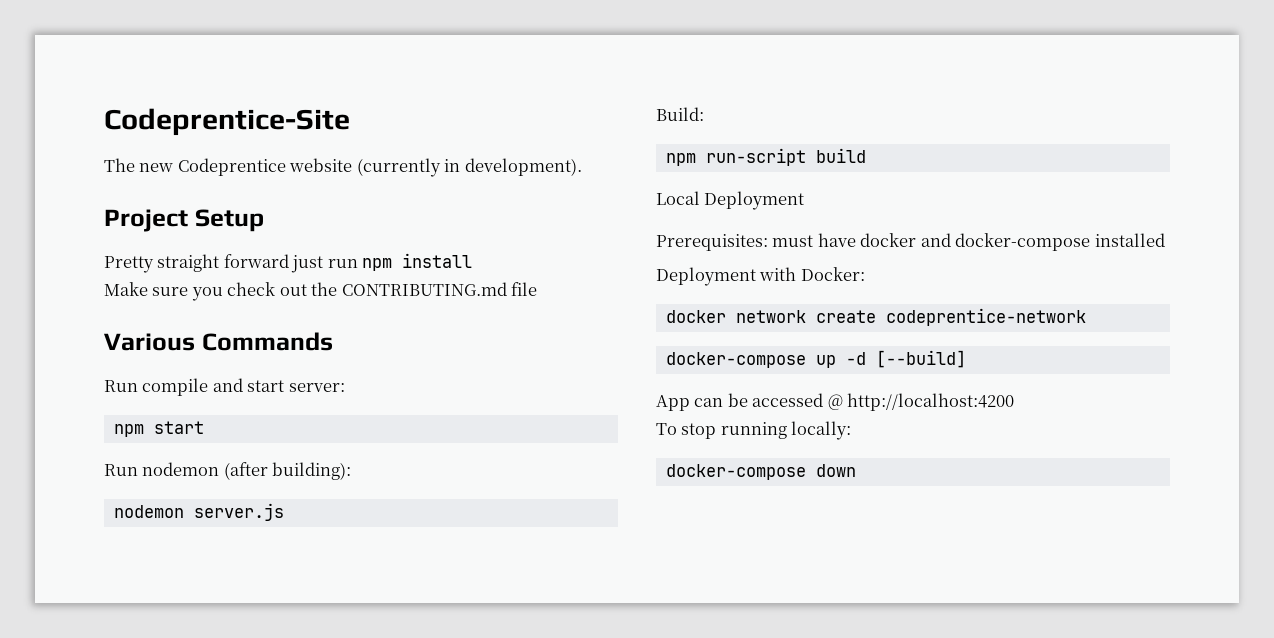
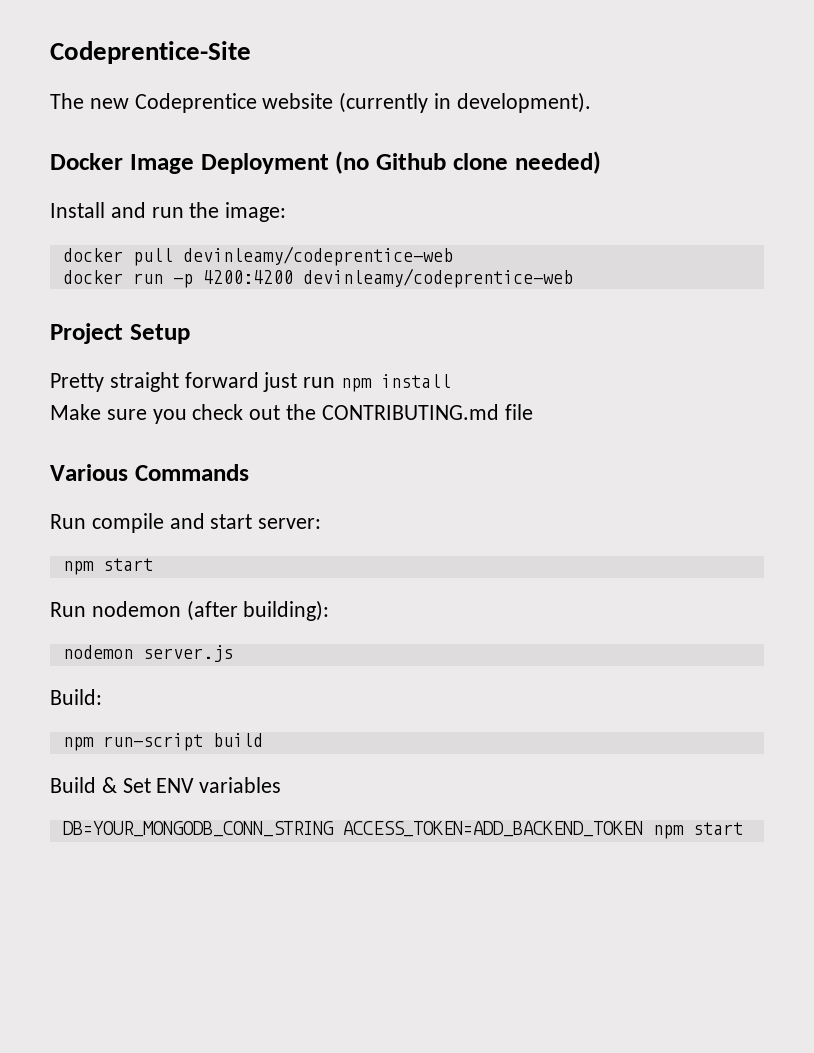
+ Docker Image Deployment (no Github clone needed)
+ Install and run the image:
+ docker pull devinleamy/codeprentice-web
+ docker run -p 4200:4200 devinleamy/codeprentice-web
- Local Deployment
- Prerequisites: must have docker and docker-compose installed
- Deployment with Docker:
- docker network create codeprentice-network
- docker-compose up -d [--build]
- App can be accessed @ http://localhost:4200
- To stop running locally:
- docker-compose down
+ Build & Set ENV variables
+ DB=YOUR_MONGODB_CONN_STRING ACCESS_TOKEN=ADD_BACKEND_TOKEN npm start

